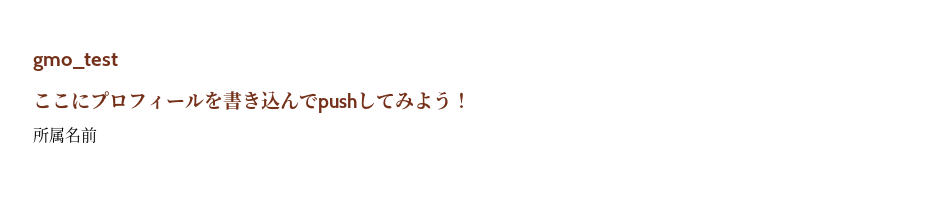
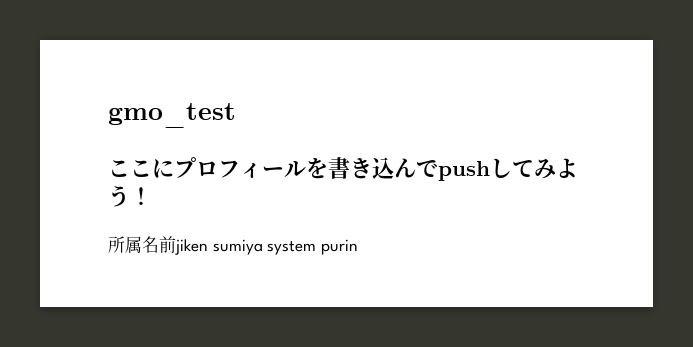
- 所属名前
+ 所属名前jiken sumiya system purin

